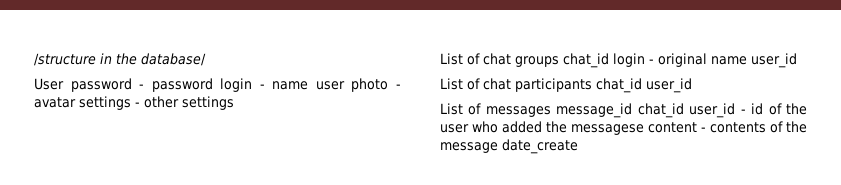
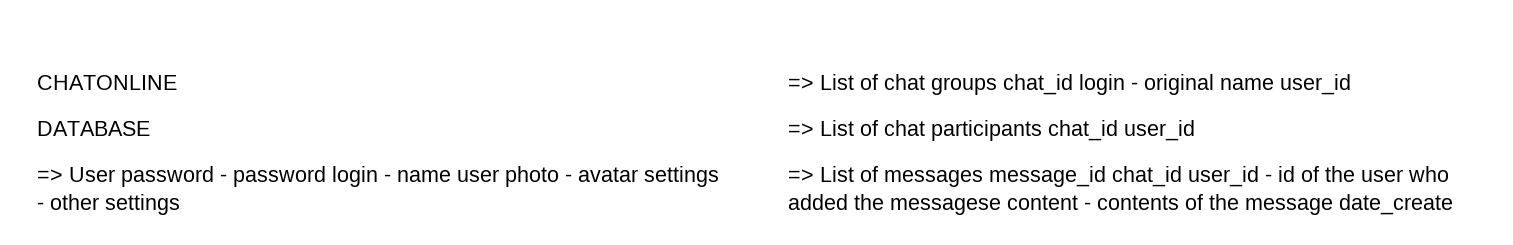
- /structure in the database/
- User password - password login - name user photo - avatar settings - other settings
+ CHATONLINE
+ DATABASE
+ => User password - password login - name user photo - avatar settings - other settings
- List of chat groups chat_id login - original name user_id
+ => List of chat groups chat_id login - original name user_id
- List of chat participants chat_id user_id
+ => List of chat participants chat_id user_id
- List of messages message_id chat_id user_id - id of the user who added the messagesе content - contents of the message date_create
+ => List of messages message_id chat_id user_id - id of the user who added the messagesе content - contents of the message date_create

